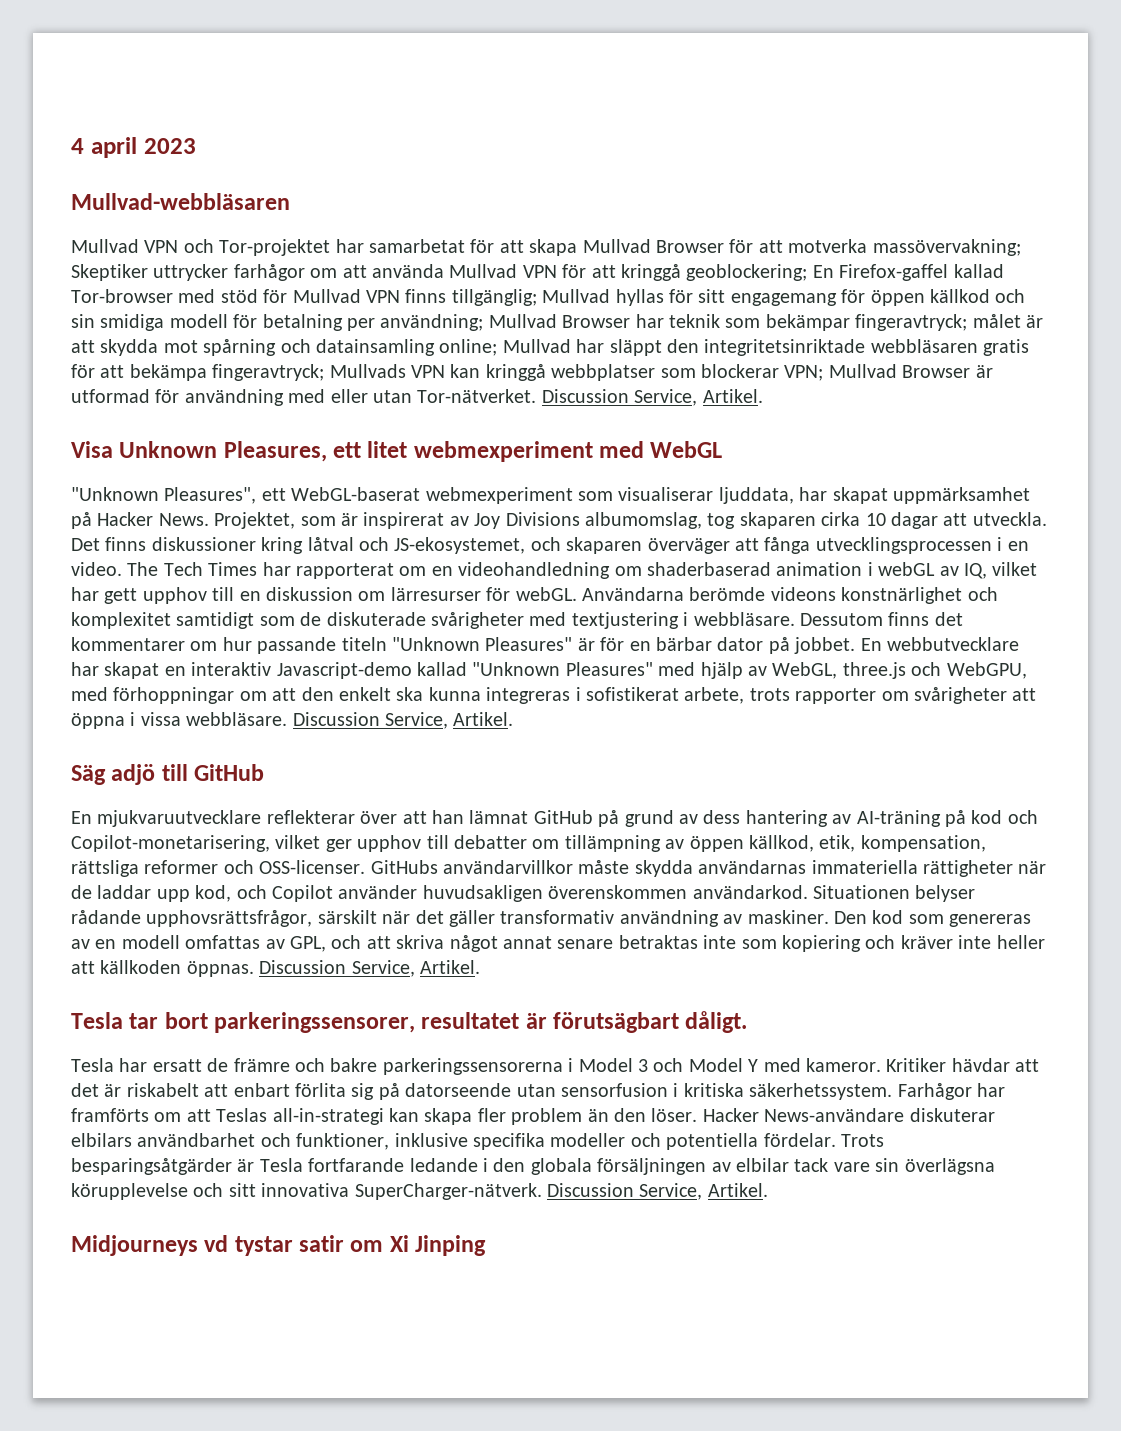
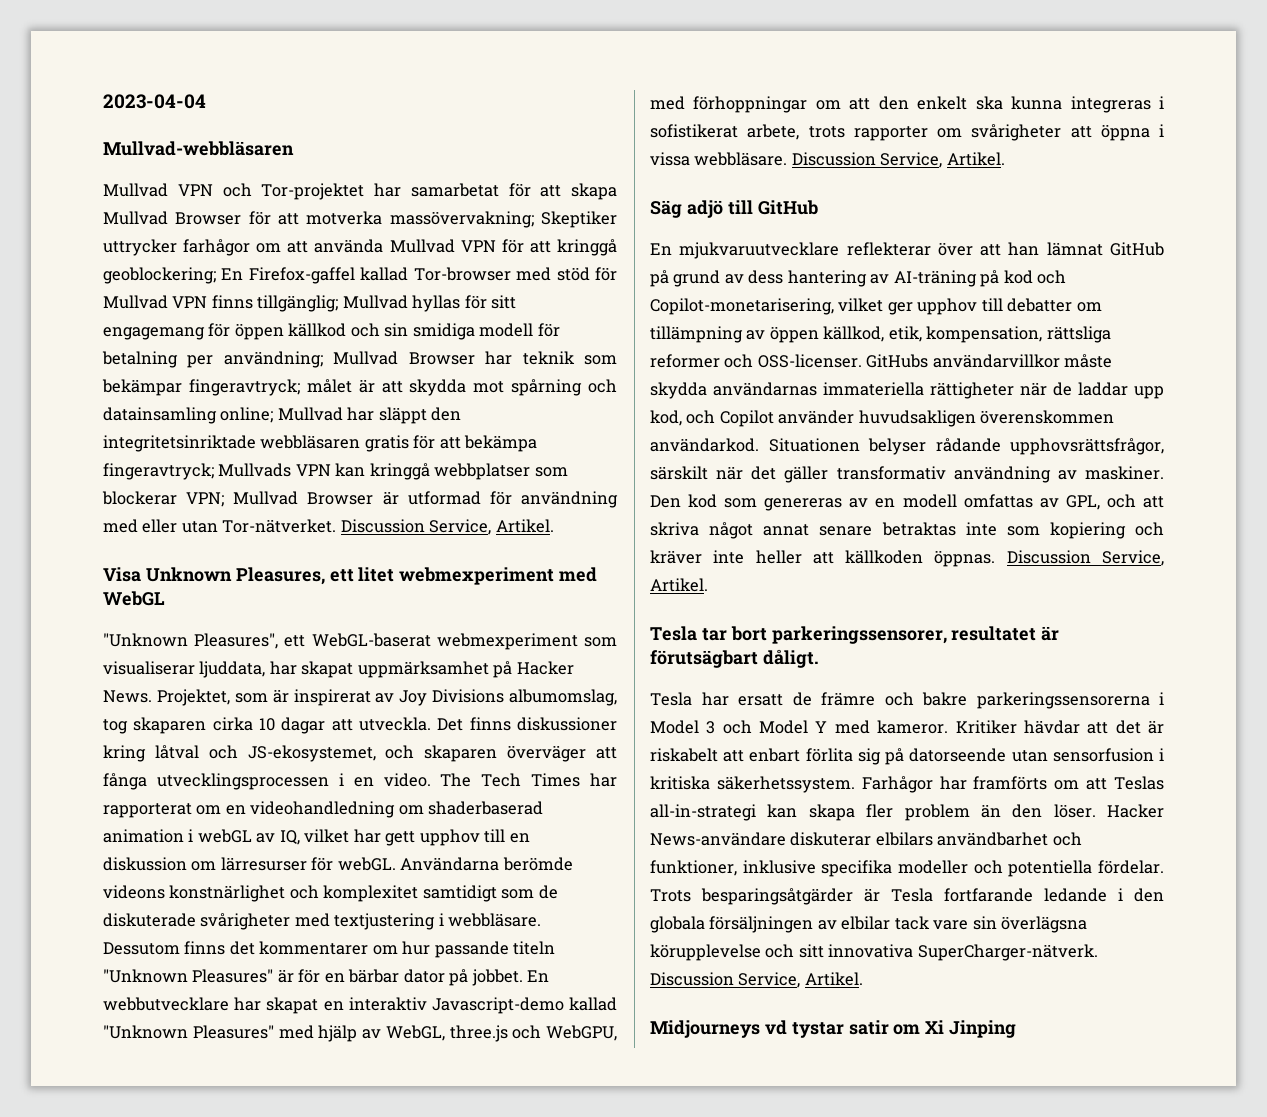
- 4 april 2023
+ 2023-04-04

